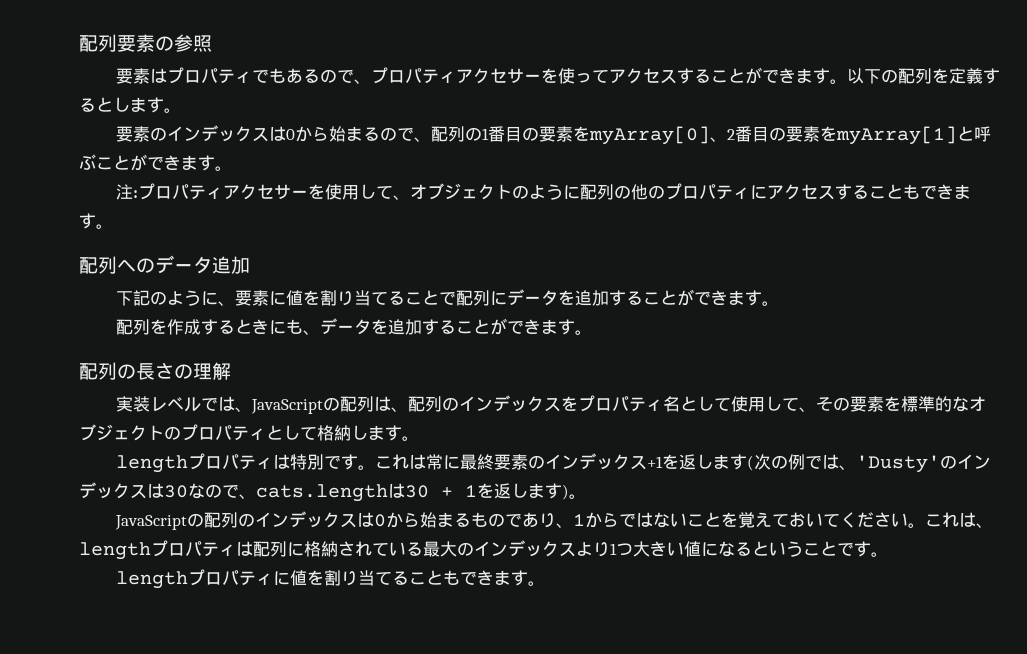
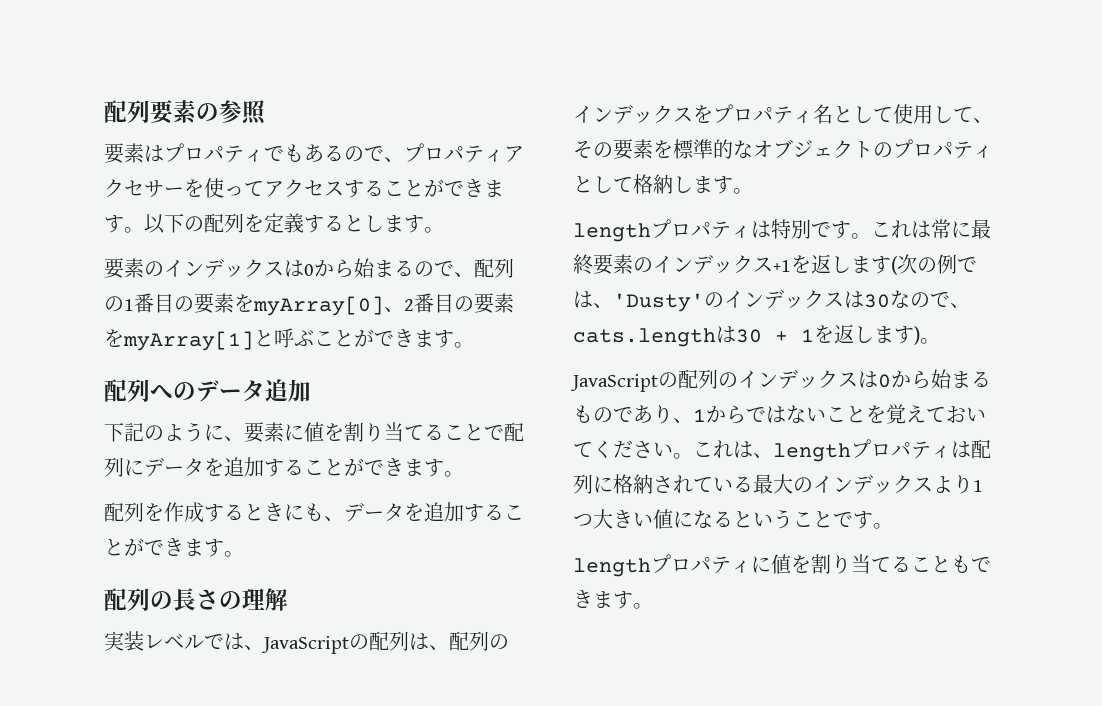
- 注:プロパティアクセサーを使用して、オブジェクトのように配列の他のプロパティにアクセスすることもできます。

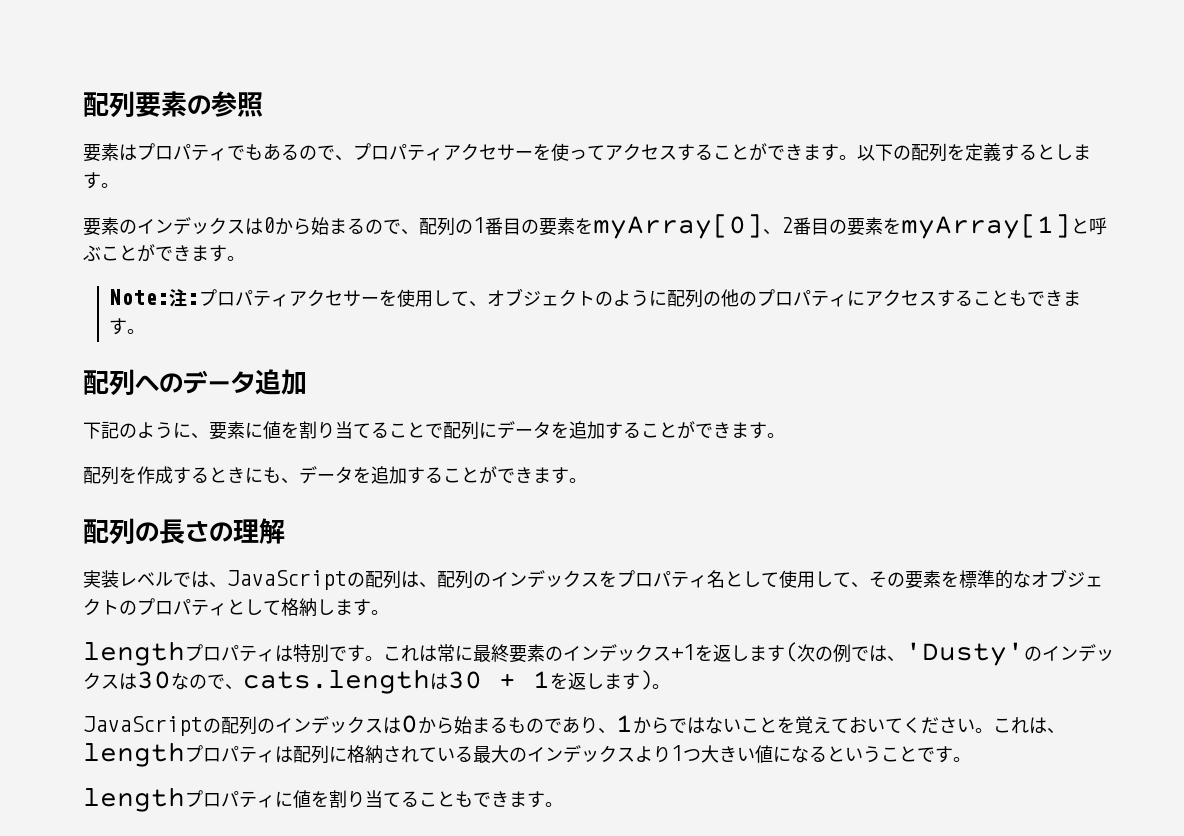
+ Note:注:プロパティアクセサーを使用して、オブジェクトのように配列の他のプロパティにアクセスすることもできます。

